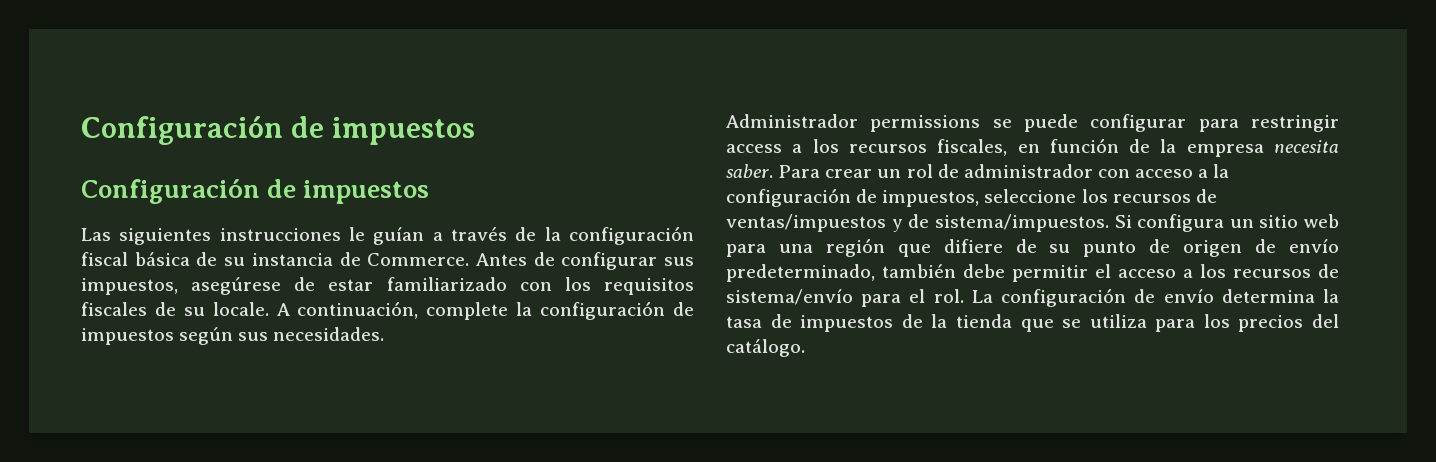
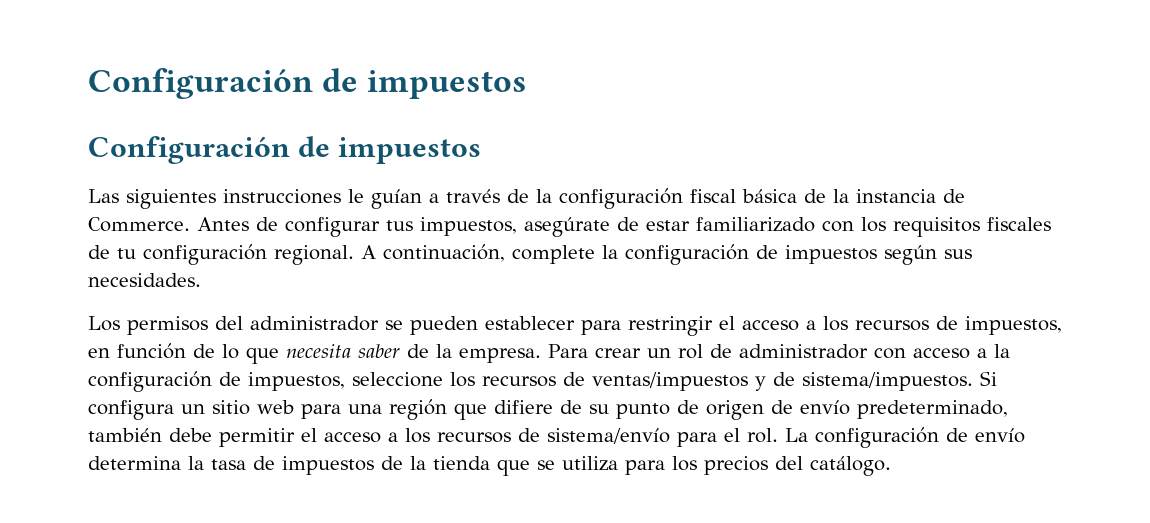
- Las siguientes instrucciones le guían a través de la configuración fiscal básica de su instancia de Commerce.
+ Las siguientes instrucciones le guían a través de la configuración fiscal básica de la instancia de Commerce.
- Antes de configurar sus impuestos, asegúrese de estar familiarizado con los requisitos fiscales de su locale.
+ Antes de configurar tus impuestos, asegúrate de estar familiarizado con los requisitos fiscales de tu configuración regional.
- Administrador permissions se puede configurar para restringir access a los recursos fiscales, en función de la empresa necesita saber.
+ Los permisos del administrador se pueden establecer para restringir el acceso a los recursos de impuestos, en función de lo que necesita saber de la empresa.

